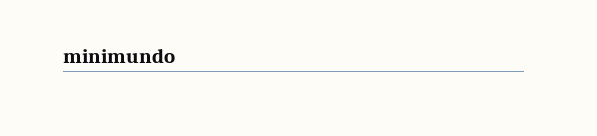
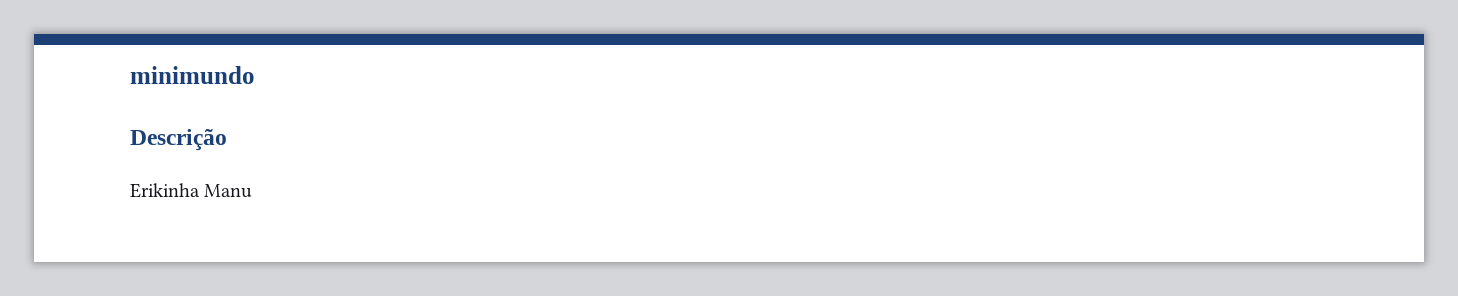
+ Descrição
+ Erikinha Manu

